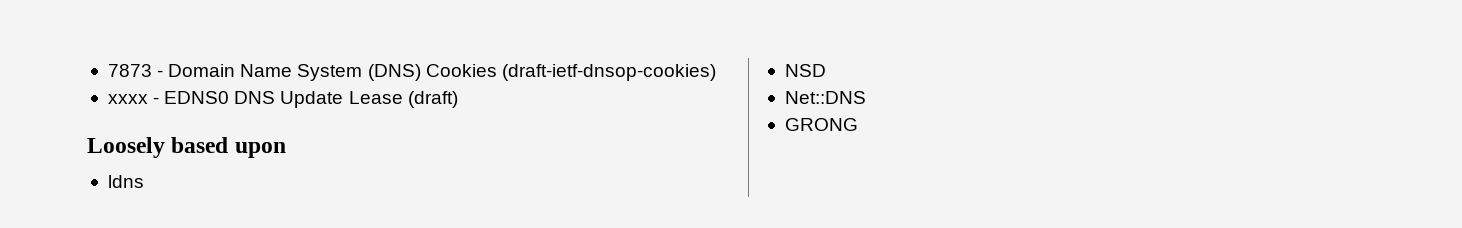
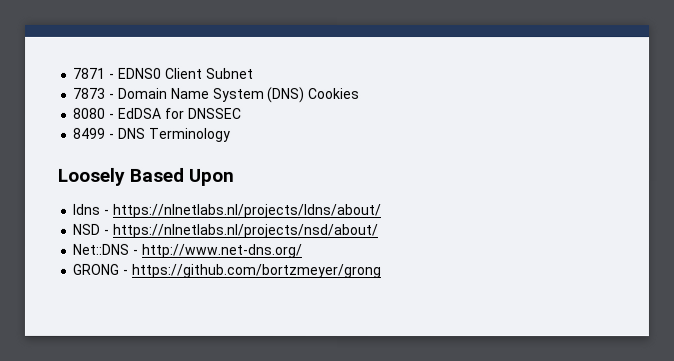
+ 7871 - EDNS0 Client Subnet
- 7873 - Domain Name System (DNS) Cookies (draft-ietf-dnsop-cookies)
- xxxx - EDNS0 DNS Update Lease (draft)
+ 7873 - Domain Name System (DNS) Cookies
+ 8080 - EdDSA for DNSSEC
+ 8499 - DNS Terminology
- Loosely based upon
+ Loosely Based Upon
- ldns
+ ldns - https://nlnetlabs.nl/projects/ldns/about/
- NSD
+ NSD - https://nlnetlabs.nl/projects/nsd/about/
- Net::DNS
+ Net::DNS - http://www.net-dns.org/
- GRONG
+ GRONG - https://github.com/bortzmeyer/grong

